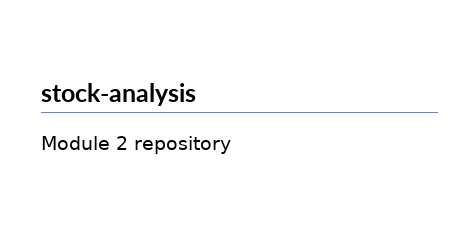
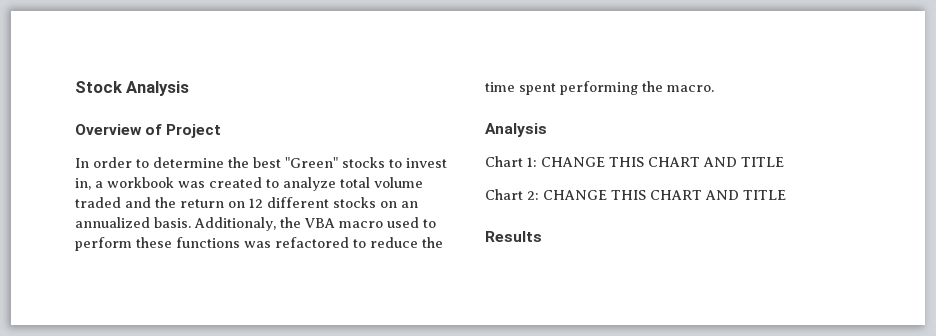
- stock-analysis
- Module 2 repository
+ Stock Analysis
+ Overview of Project
+ In order to determine the best "Green" stocks to invest in, a workbook was created to analyze total volume traded and the return on 12 different stocks on an annualized basis. Additionaly, the VBA macro used to perform these functions was refactored to reduce the time spent performing the macro.
+ Analysis
+ Chart 1: CHANGE THIS CHART AND TITLE
+ Chart 2: CHANGE THIS CHART AND TITLE
+ Results

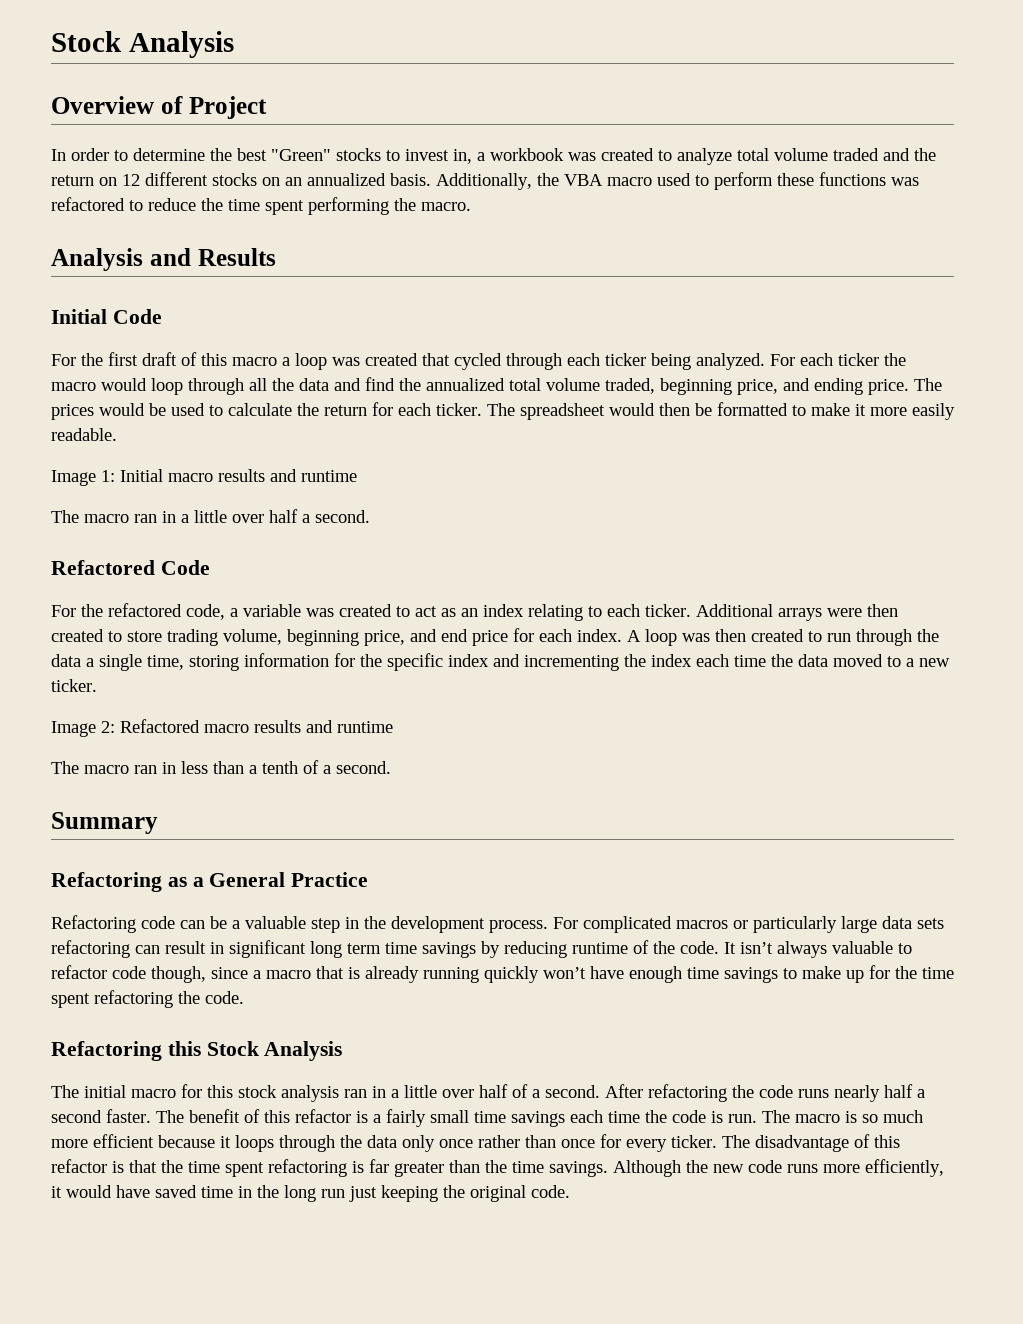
- Additionaly, the VBA macro used to perform these functions was refactored to reduce the time spent performing the macro.
- Analysis
- Chart 1: CHANGE THIS CHART AND TITLE
- Chart 2: CHANGE THIS CHART AND TITLE
- Results
+ Additionally, the VBA macro used to perform these functions was refactored to reduce the time spent performing the macro.
+ Analysis and Results
+ Initial Code
+ For the first draft of this macro a loop was created that cycled through each ticker being analyzed. For each ticker the macro would loop through all the data and find the annualized total volume traded, beginning price, and ending price. The prices would be used to calculate the return for each ticker. The spreadsheet would then be formatted to make it more easily readable.
+ Image 1: Initial macro results and runtime
+ The macro ran in a little over half a second.
+ Refactored Code
+ For the refactored code, a variable was created to act as an index relating to each ticker. Additional arrays were then created to store trading volume, beginning price, and end price for each index. A loop was then created to run through the data a single time, storing information for the specific index and incrementing the index each time the data moved to a new ticker.
+ Image 2: Refactored macro results and runtime
+ The macro ran in less than a tenth of a second.
+ Summary
+ Refactoring as a General Practice
+ Refactoring code can be a valuable step in the development process. For complicated macros or particularly large data sets refactoring can result in significant long term time savings by reducing runtime of the code. It isn’t always valuable to refactor code though, since a macro that is already running quickly won’t have enough time savings to make up for the time spent refactoring the code.
+ Refactoring this Stock Analysis
+ The initial macro for this stock analysis ran in a little over half of a second. After refactoring the code runs nearly half a second faster. The benefit of this refactor is a fairly small time savings each time the code is run. The macro is so much more efficient because it loops through the data only once rather than once for every ticker. The disadvantage of this refactor is that the time spent refactoring is far greater than the time savings. Although the new code runs more efficiently, it would have saved time in the long run just keeping the original code.

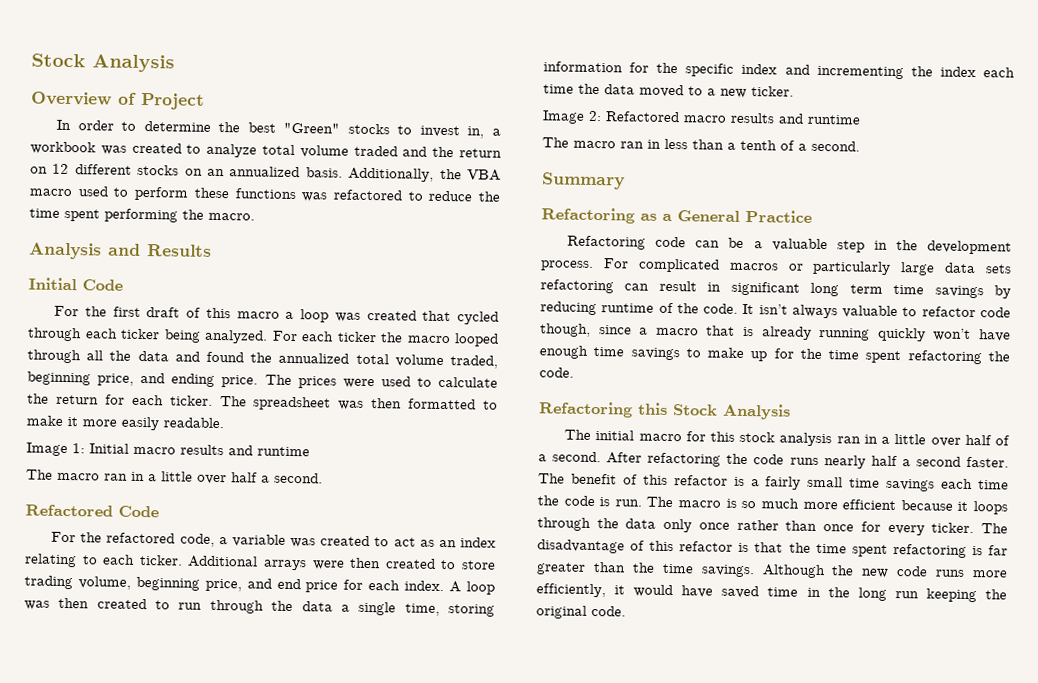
- For each ticker the macro would loop through all the data and find the annualized total volume traded, beginning price, and ending price.
+ For each ticker the macro looped through all the data and found the annualized total volume traded, beginning price, and ending price.
- The prices would be used to calculate the return for each ticker.
+ The prices were used to calculate the return for each ticker.
- The spreadsheet would then be formatted to make it more easily readable.
+ The spreadsheet was then formatted to make it more easily readable.
- Although the new code runs more efficiently, it would have saved time in the long run just keeping the original code.
+ Although the new code runs more efficiently, it would have saved time in the long run keeping the original code.

